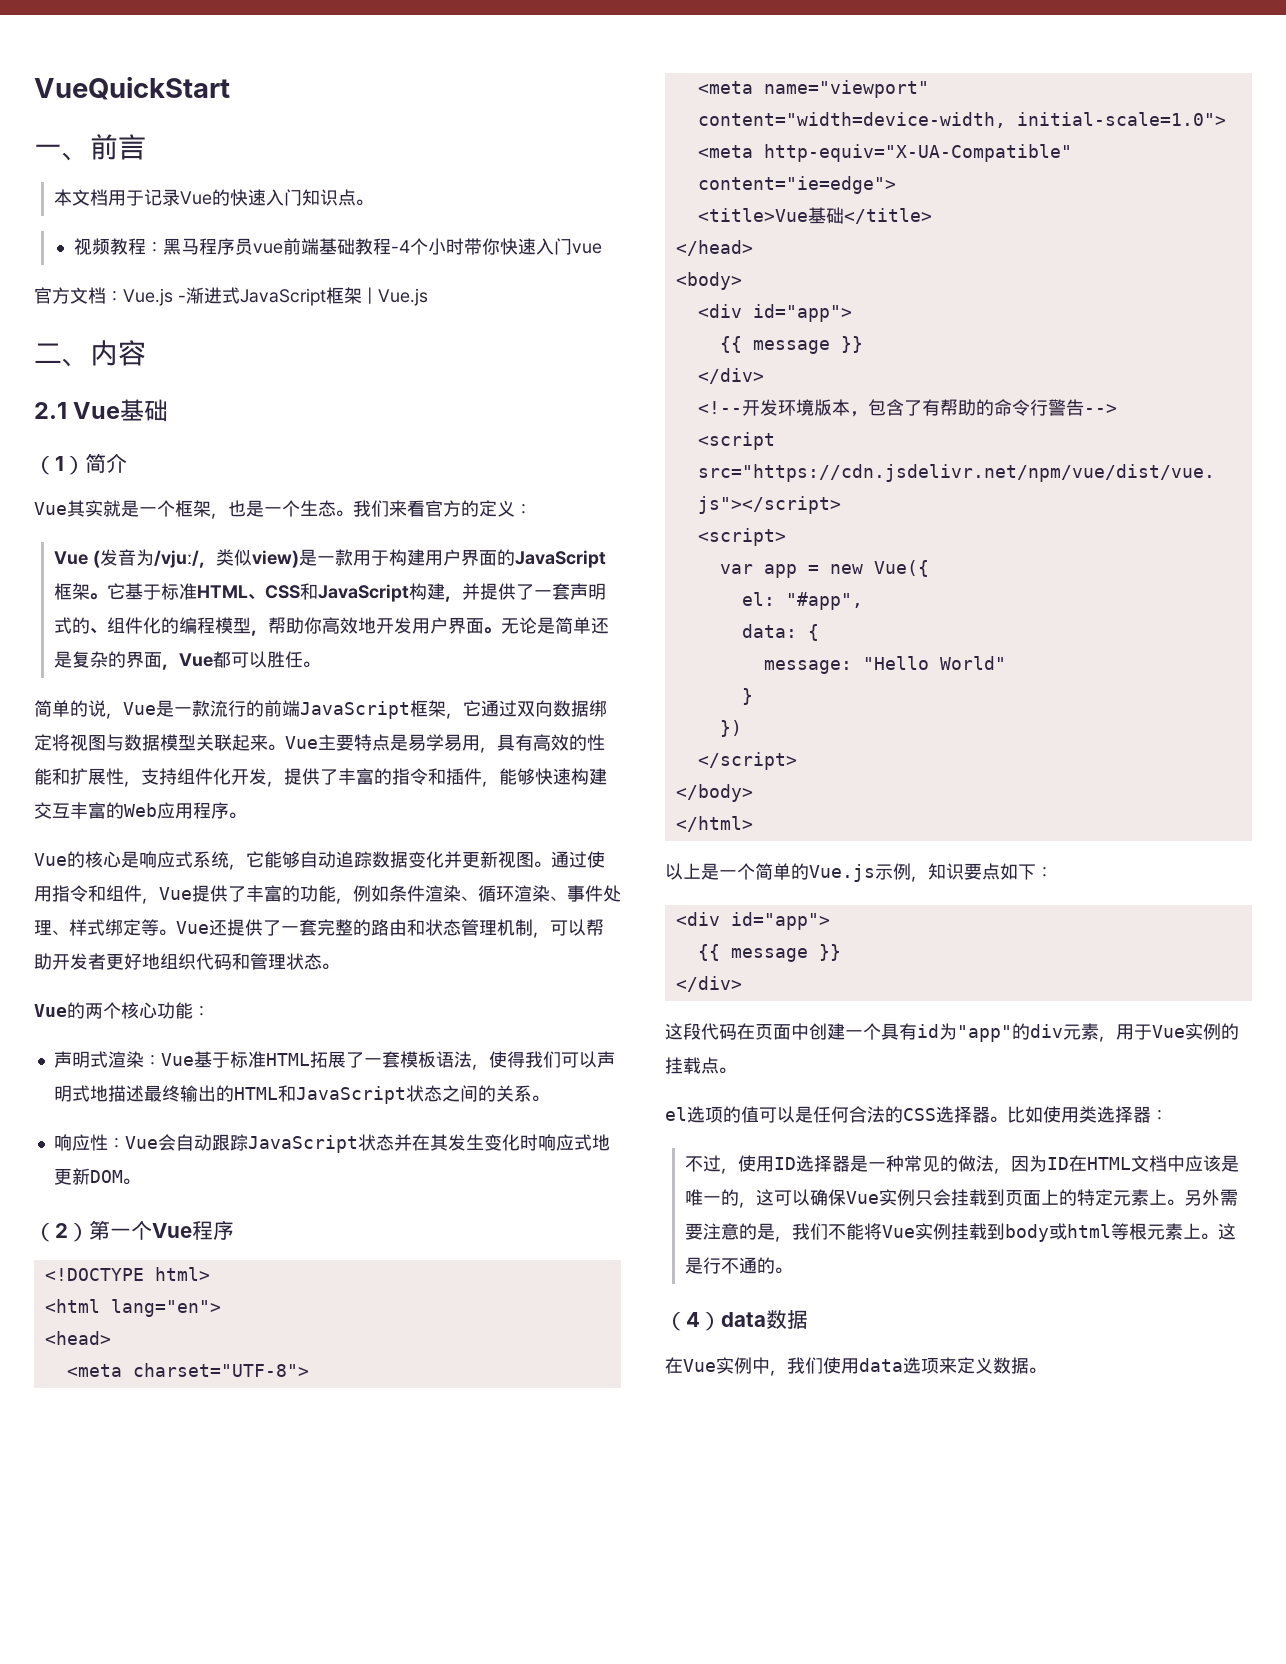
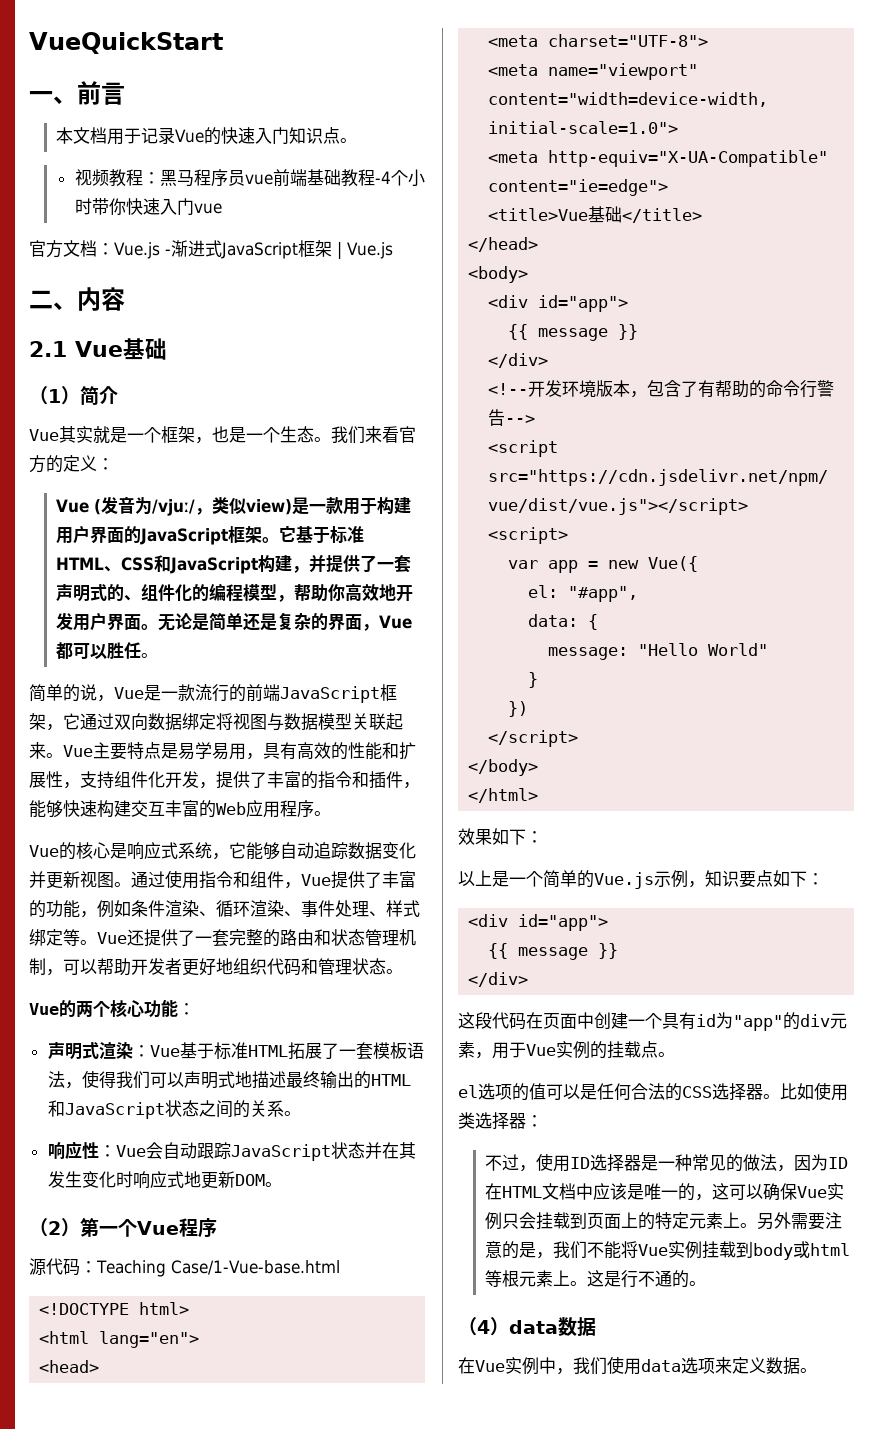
+ 源代码：Teaching Case/1-Vue-base.html
+ 效果如下：

